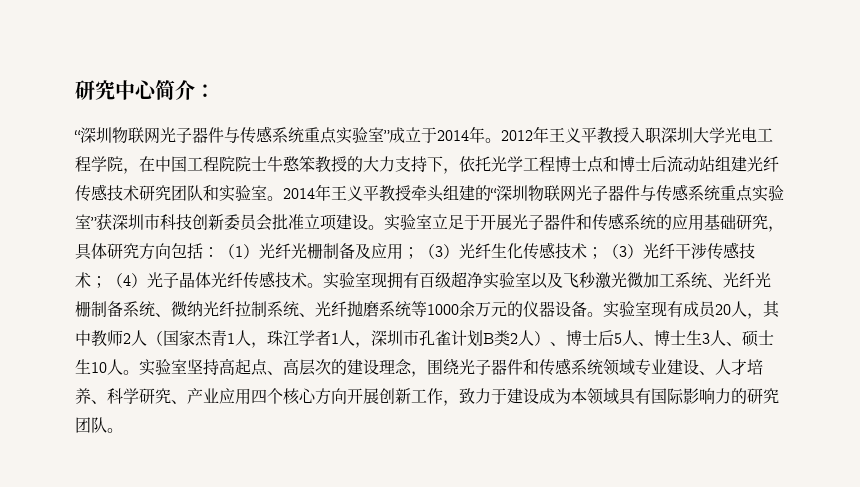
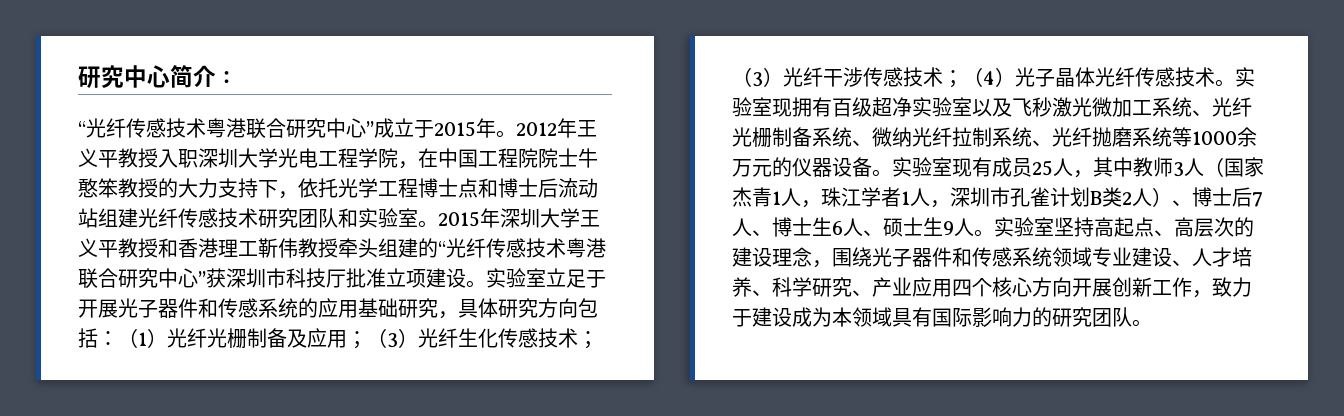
- “深圳物联网光子器件与传感系统重点实验室”成立于2014年。
+ “光纤传感技术粤港联合研究中心”成立于2015年。
- 2014年王义平教授牵头组建的“深圳物联网光子器件与传感系统重点实验室”获深圳市科技创新委员会批准立项建设。
+ 2015年深圳大学王义平教授和香港理工靳伟教授牵头组建的“光纤传感技术粤港联合研究中心”获深圳市科技厅批准立项建设。
- 实验室现有成员20人，其中教师2人（国家杰青1人，珠江学者1人，深圳市孔雀计划B类2人）、博士后5人、博士生3人、硕士生10人。
+ 实验室现有成员25人，其中教师3人（国家杰青1人，珠江学者1人，深圳市孔雀计划B类2人）、博士后7人、博士生6人、硕士生9人。

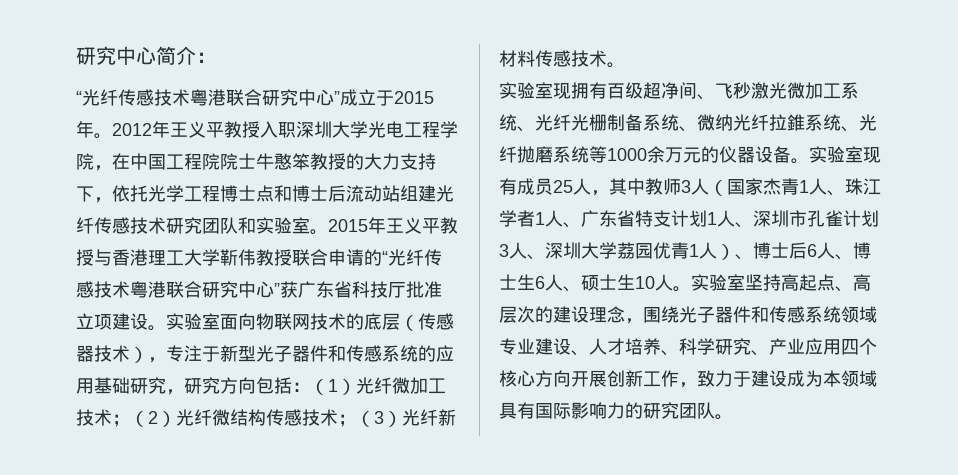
- 2015年深圳大学王义平教授和香港理工靳伟教授牵头组建的“光纤传感技术粤港联合研究中心”获深圳市科技厅批准立项建设。
+ 2015年王义平教授与香港理工大学靳伟教授联合申请的“光纤传感技术粤港联合研究中心”获广东省科技厅批准立项建设。
- 实验室立足于开展光子器件和传感系统的应用基础研究，具体研究方向包括：（1）光纤光栅制备及应用；（3）光纤生化传感技术；（3）光纤干涉传感技术；（4）光子晶体光纤传感技术。实验室现拥有百级超净实验室以及飞秒激光微加工系统、光纤光栅制备系统、微纳光纤拉制系统、光纤抛磨系统等1000余万元的仪器设备。
+ 实验室面向物联网技术的底层（传感器技术），专注于新型光子器件和传感系统的应用基础研究，研究方向包括：（1）光纤微加工技术；（2）光纤微结构传感技术；（3）光纤新材料传感技术。
+ 实验室现拥有百级超净间、飞秒激光微加工系统、光纤光栅制备系统、微纳光纤拉錐系统、光纤抛磨系统等1000余万元的仪器设备。
- 实验室现有成员25人，其中教师3人（国家杰青1人，珠江学者1人，深圳市孔雀计划B类2人）、博士后7人、博士生6人、硕士生9人。
+ 实验室现有成员25人，其中教师3人（国家杰青1人、珠江学者1人、广东省特支计划1人、深圳市孔雀计划3人、深圳大学荔园优青1人）、博士后6人、博士生6人、硕士生10人。

